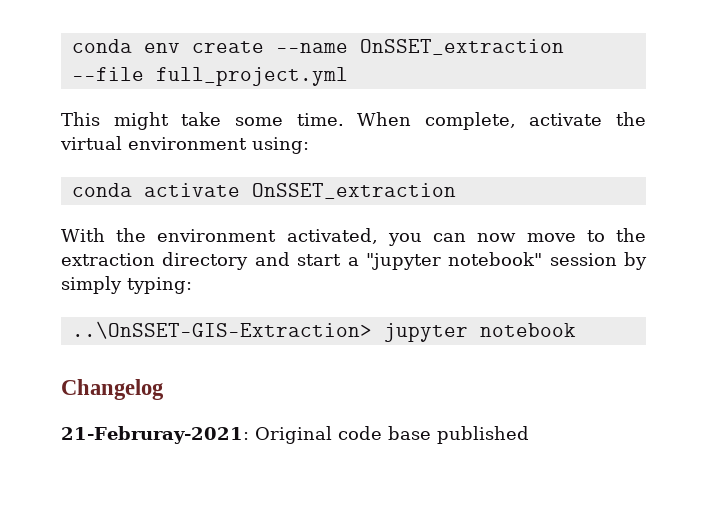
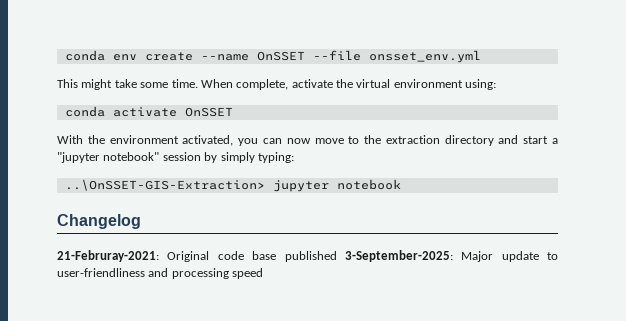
- conda env create --name OnSSET_extraction --file full_project.yml
+ conda env create --name OnSSET --file onsset_env.yml
- conda activate OnSSET_extraction
+ conda activate OnSSET
- 21-Februray-2021: Original code base published
+ 21-Februray-2021: Original code base published 3-September-2025: Major update to user-friendliness and processing speed

